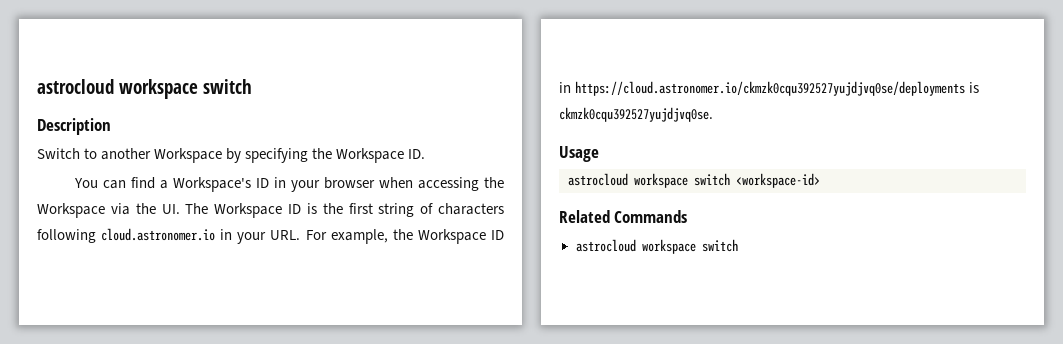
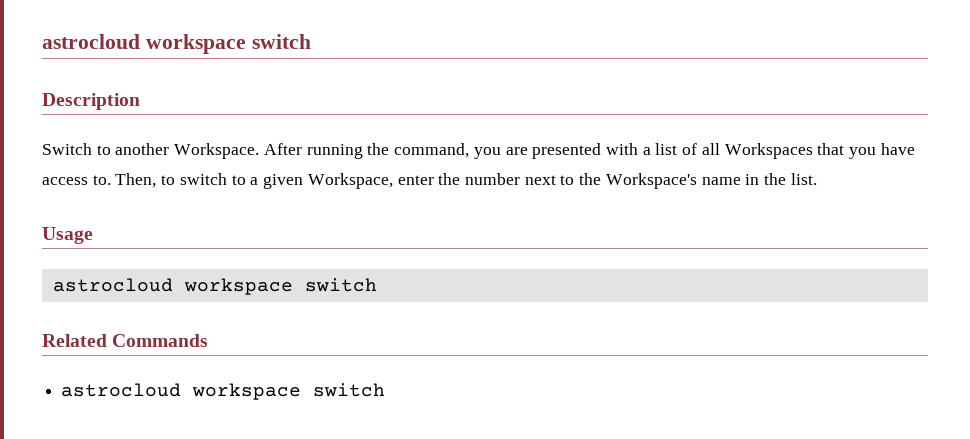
- Switch to another Workspace by specifying the Workspace ID.
- You can find a Workspace's ID in your browser when accessing the Workspace via the UI. The Workspace ID is the first string of characters following cloud.astronomer.io in your URL. For example, the Workspace ID in https://cloud.astronomer.io/ckmzk0cqu392527yujdjvq0se/deployments is ckmzk0cqu392527yujdjvq0se.
+ Switch to another Workspace. After running the command, you are presented with a list of all Workspaces that you have access to. Then, to switch to a given Workspace, enter the number next to the Workspace's name in the list.
  Usage
- astrocloud workspace switch <workspace-id>
+ astrocloud workspace switch

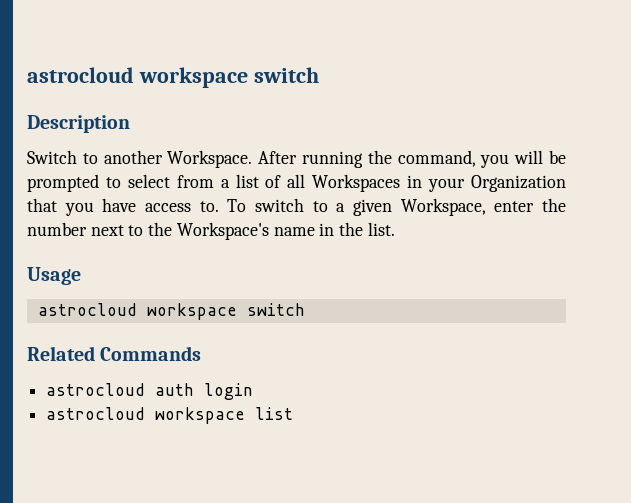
- After running the command, you are presented with a list of all Workspaces that you have access to.
+ After running the command, you will be prompted to select from a list of all Workspaces in your Organization that you have access to.
- Then, to switch to a given Workspace, enter the number next to the Workspace's name in the list.
+ To switch to a given Workspace, enter the number next to the Workspace's name in the list.
  Related Commands
- astrocloud workspace switch
+ astrocloud auth login
+ astrocloud workspace list

